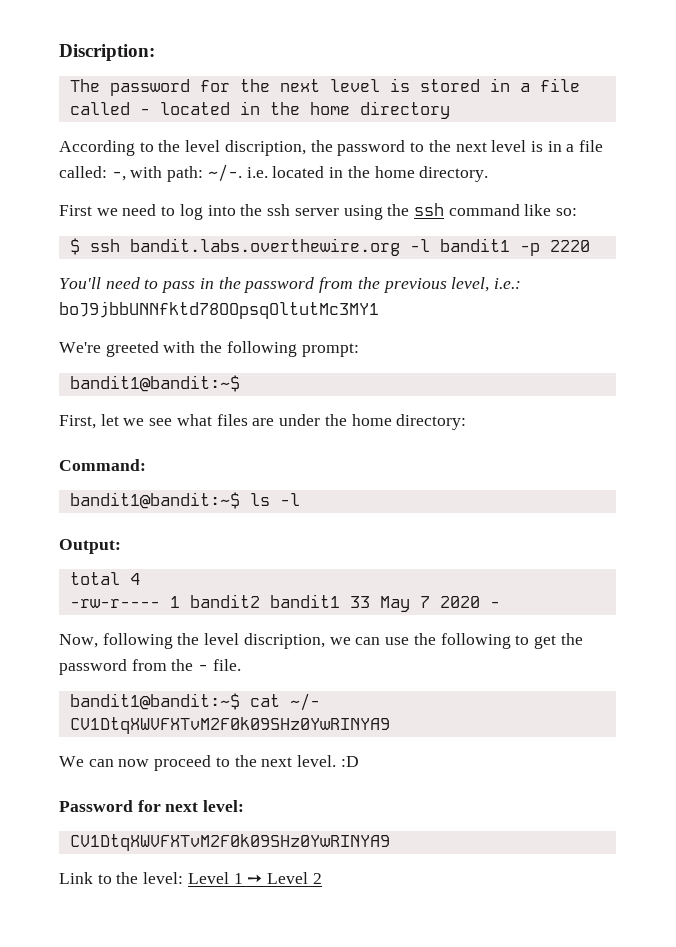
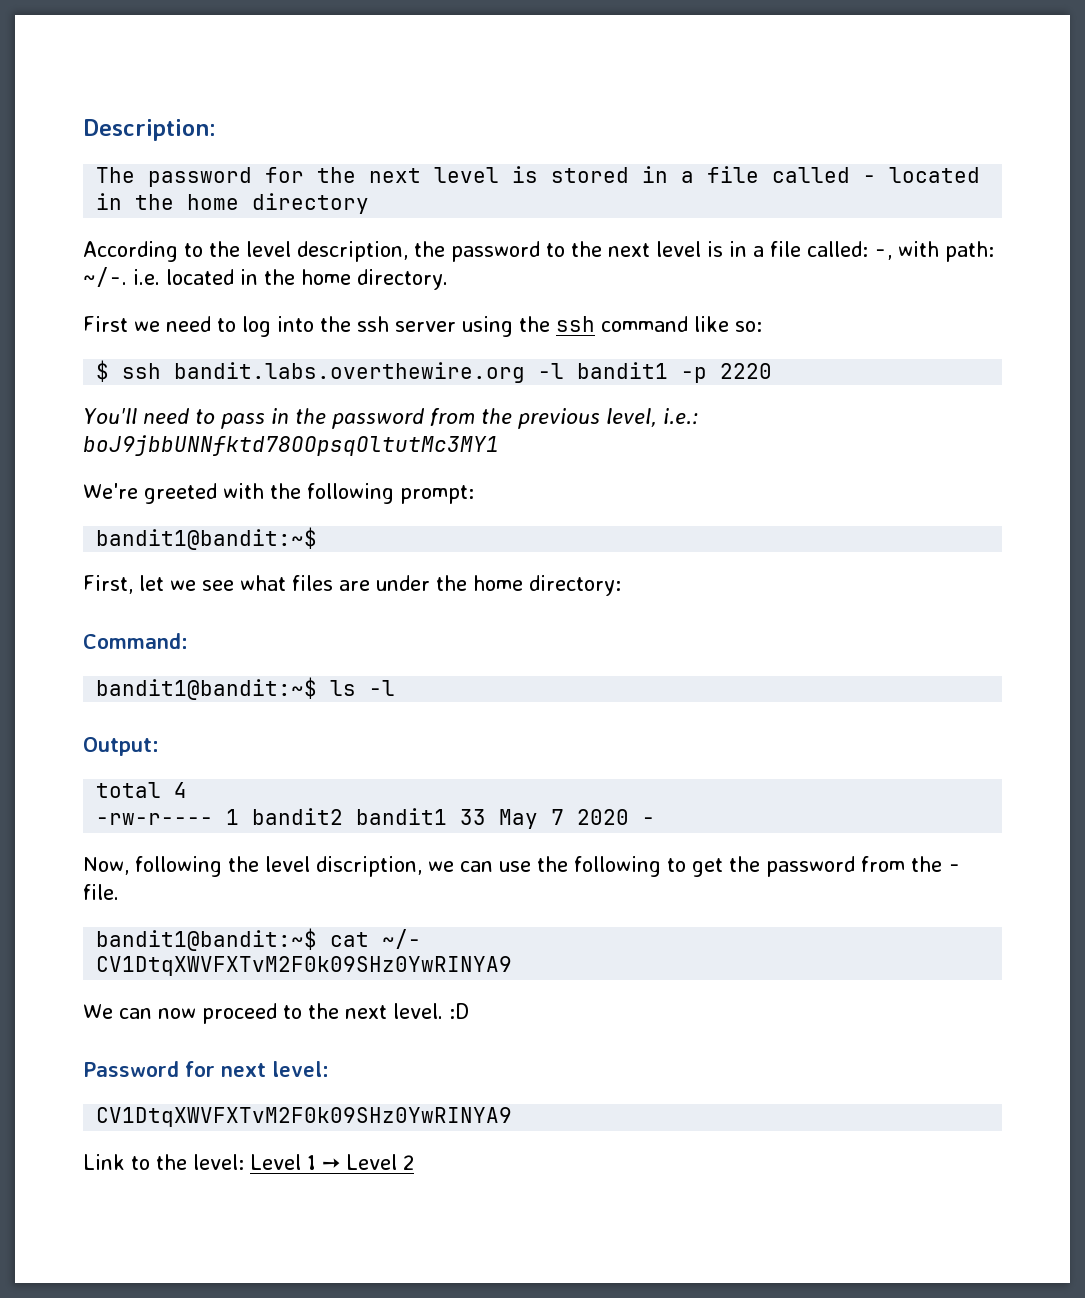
- Discription:
+ Description:
- According to the level discription, the password to the next level is in a file called: -, with path: ~/-. i.e. located in the home directory.
+ According to the level description, the password to the next level is in a file called: -, with path: ~/-. i.e. located in the home directory.

